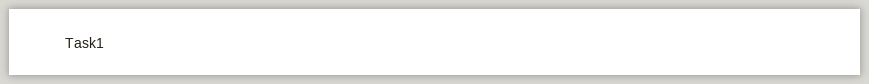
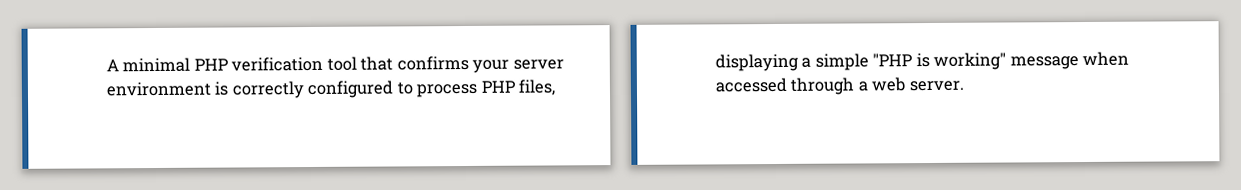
- Task1
+ A minimal PHP verification tool that confirms your server environment is correctly configured to process PHP files, displaying a simple "PHP is working" message when accessed through a web server.

